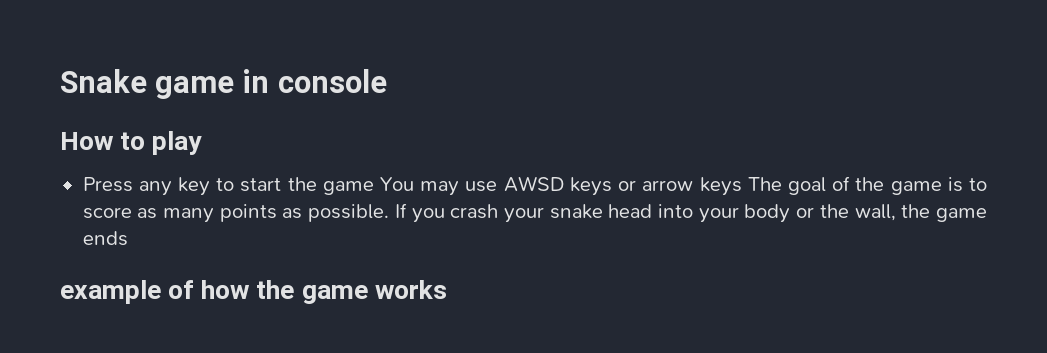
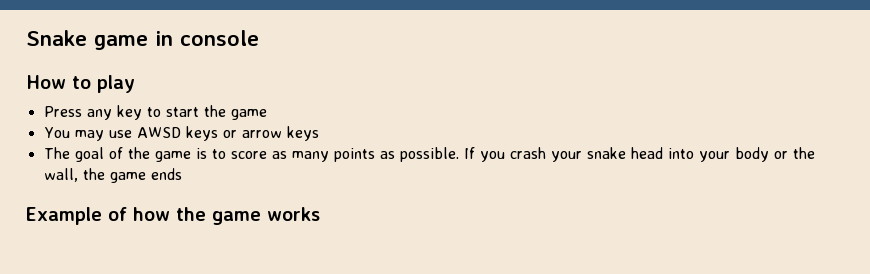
- Press any key to start the game You may use AWSD keys or arrow keys The goal of the game is to score as many points as possible.
+ Press any key to start the game
+ You may use AWSD keys or arrow keys
+ The goal of the game is to score as many points as possible.
- example of how the game works
+ Example of how the game works

